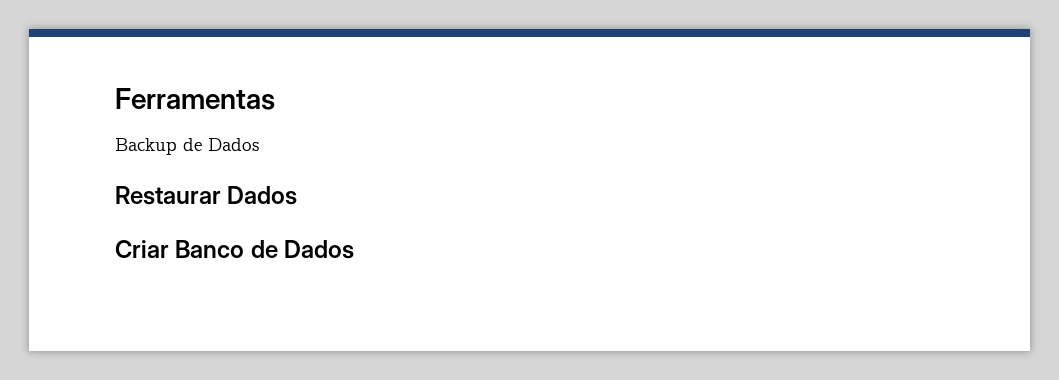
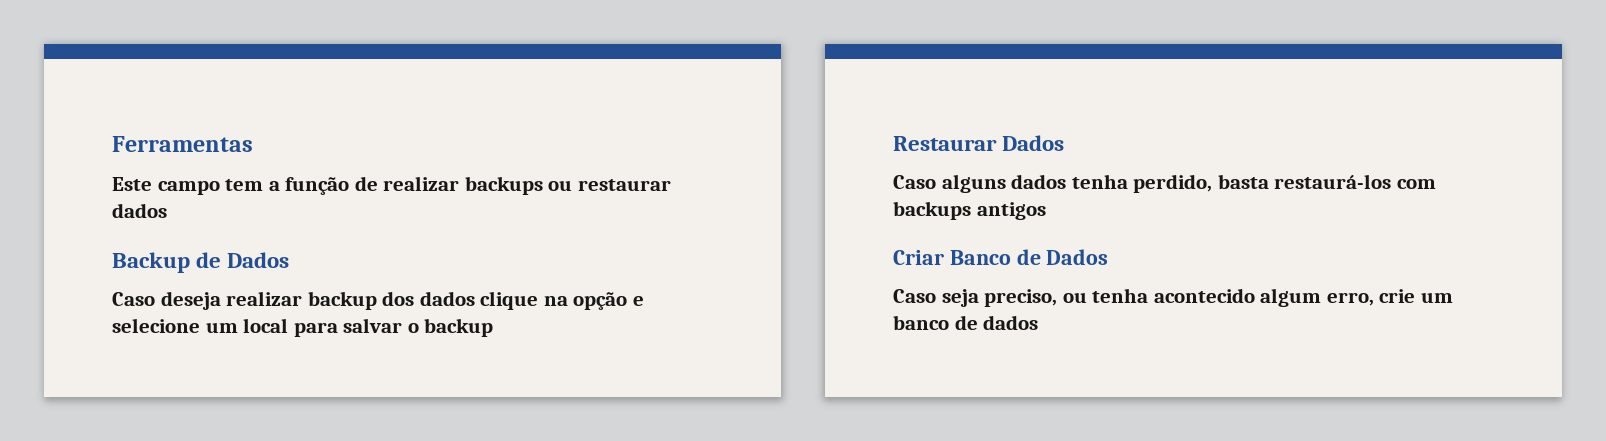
+ Este campo tem a função de realizar backups ou restaurar dados
  Backup de Dados
+ Caso deseja realizar backup dos dados clique na opção e selecione um local para salvar o backup
  Restaurar Dados
+ Caso alguns dados tenha perdido, basta restaurá-los com backups antigos
  Criar Banco de Dados
+ Caso seja preciso, ou tenha acontecido algum erro, crie um banco de dados

